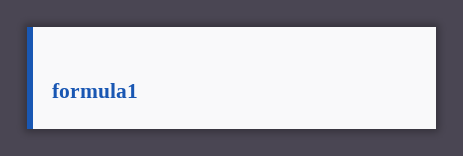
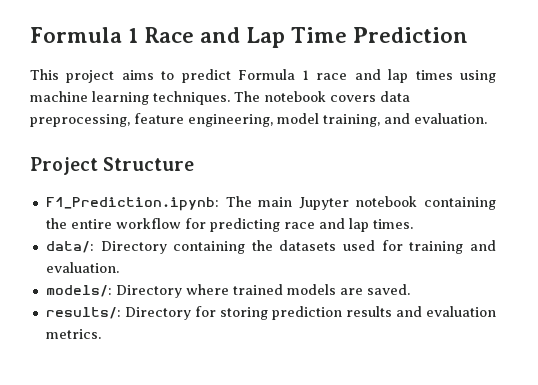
- formula1
+ Formula 1 Race and Lap Time Prediction
+ This project aims to predict Formula 1 race and lap times using machine learning techniques. The notebook covers data preprocessing, feature engineering, model training, and evaluation.
+ Project Structure
+ F1_Prediction.ipynb: The main Jupyter notebook containing the entire workflow for predicting race and lap times.
+ data/: Directory containing the datasets used for training and evaluation.
+ models/: Directory where trained models are saved.
+ results/: Directory for storing prediction results and evaluation metrics.

